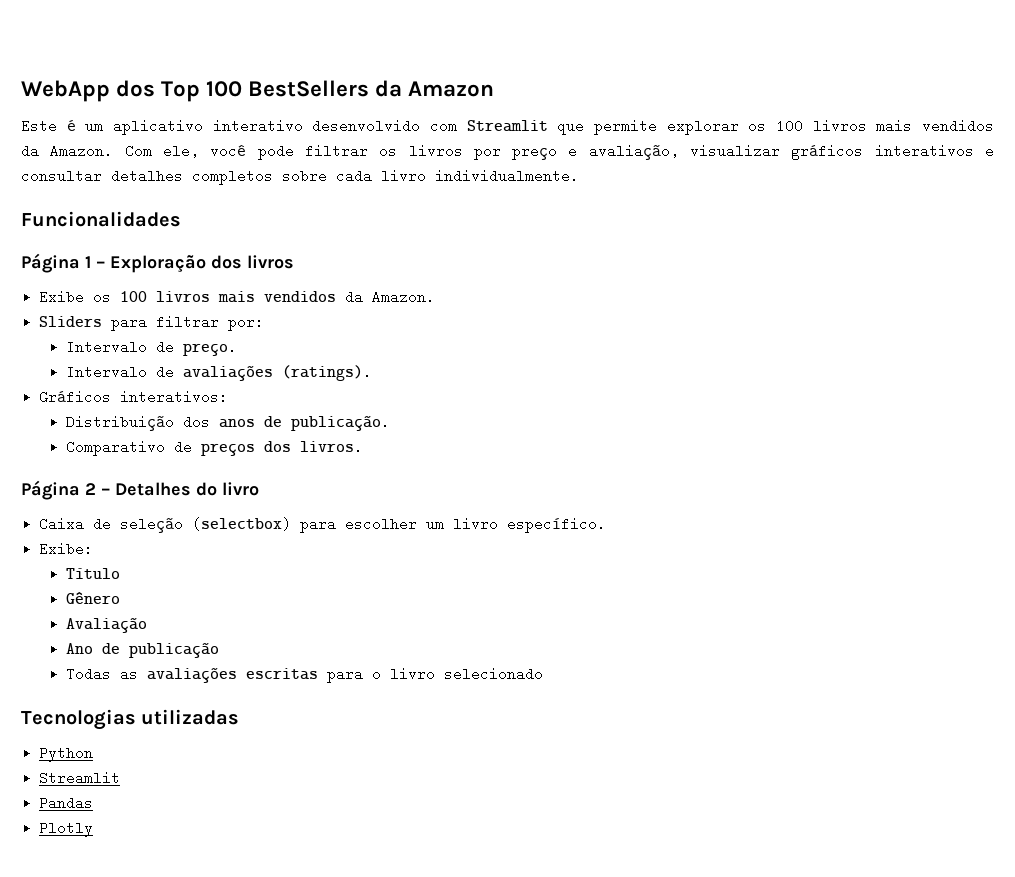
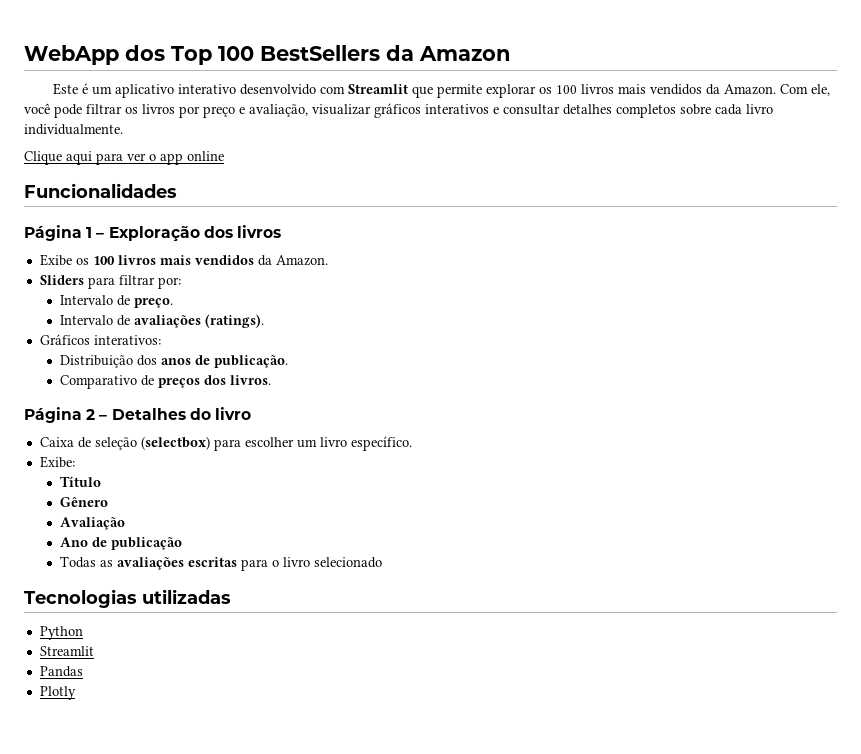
+ Clique aqui para ver o app online

